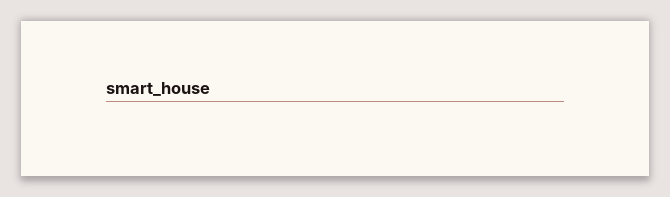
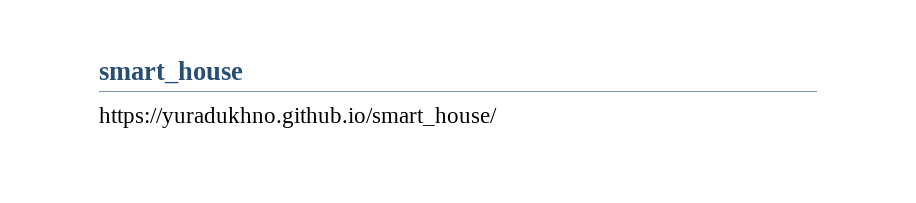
+ https://yuradukhno.github.io/smart_house/

